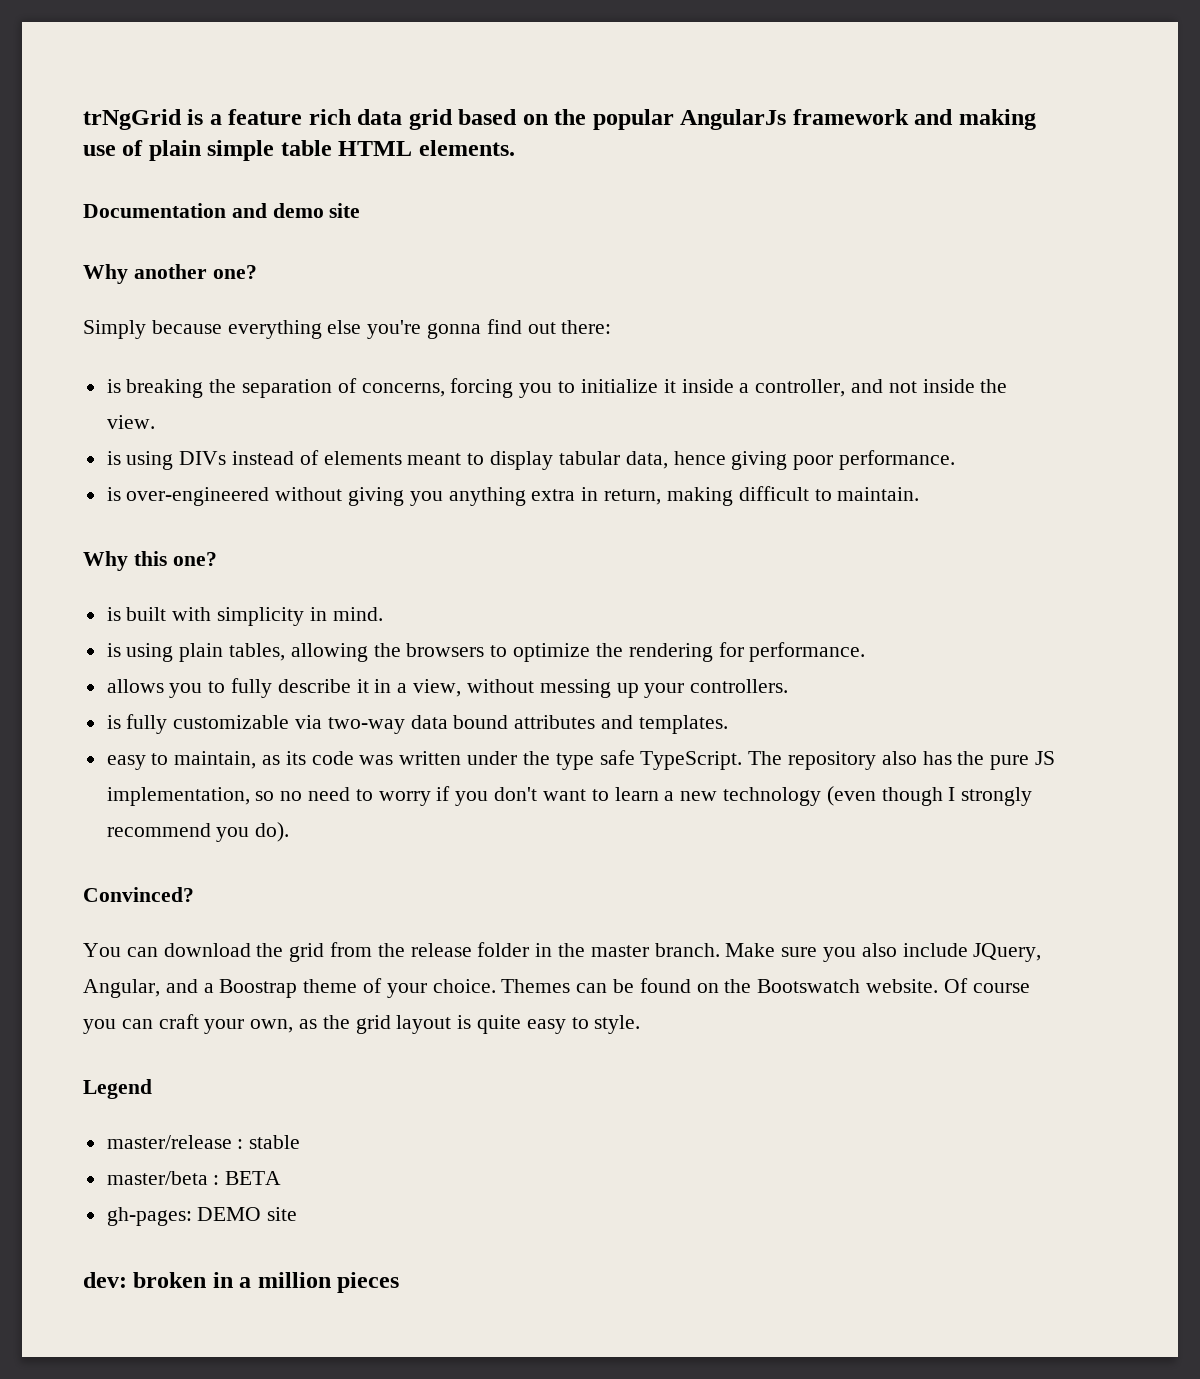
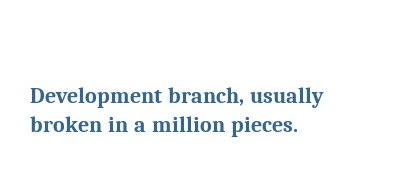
- trNgGrid is a feature rich data grid based on the popular AngularJs framework and making use of plain simple table HTML elements.
- Documentation and demo site
- Why another one?
- Simply because everything else you're gonna find out there:
- is breaking the separation of concerns, forcing you to initialize it inside a controller, and not inside the view.
- is using DIVs instead of elements meant to display tabular data, hence giving poor performance.
- is over-engineered without giving you anything extra in return, making difficult to maintain.
- Why this one?
- is built with simplicity in mind.
- is using plain tables, allowing the browsers to optimize the rendering for performance.
- allows you to fully describe it in a view, without messing up your controllers.
- is fully customizable via two-way data bound attributes and templates.
- easy to maintain, as its code was written under the type safe TypeScript. The repository also has the pure JS implementation, so no need to worry if you don't want to learn a new technology (even though I strongly recommend you do).
- Convinced?
- You can download the grid from the release folder in the master branch. Make sure you also include JQuery, Angular, and a Boostrap theme of your choice. Themes can be found on the Bootswatch website. Of course you can craft your own, as the grid layout is quite easy to style.
- Legend
- master/release : stable
- master/beta : BETA
- gh-pages: DEMO site
- dev: broken in a million pieces
+ Development branch, usually broken in a million pieces.

